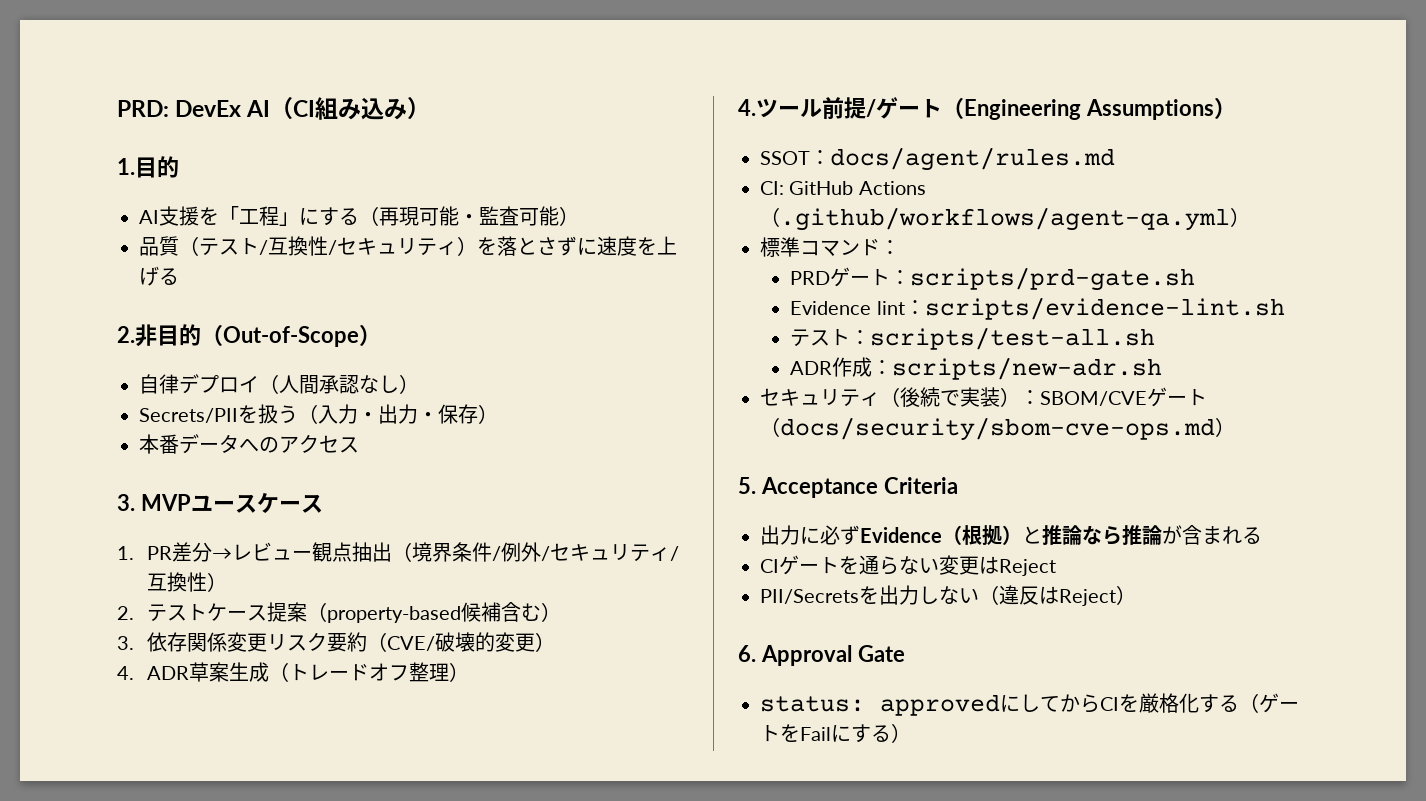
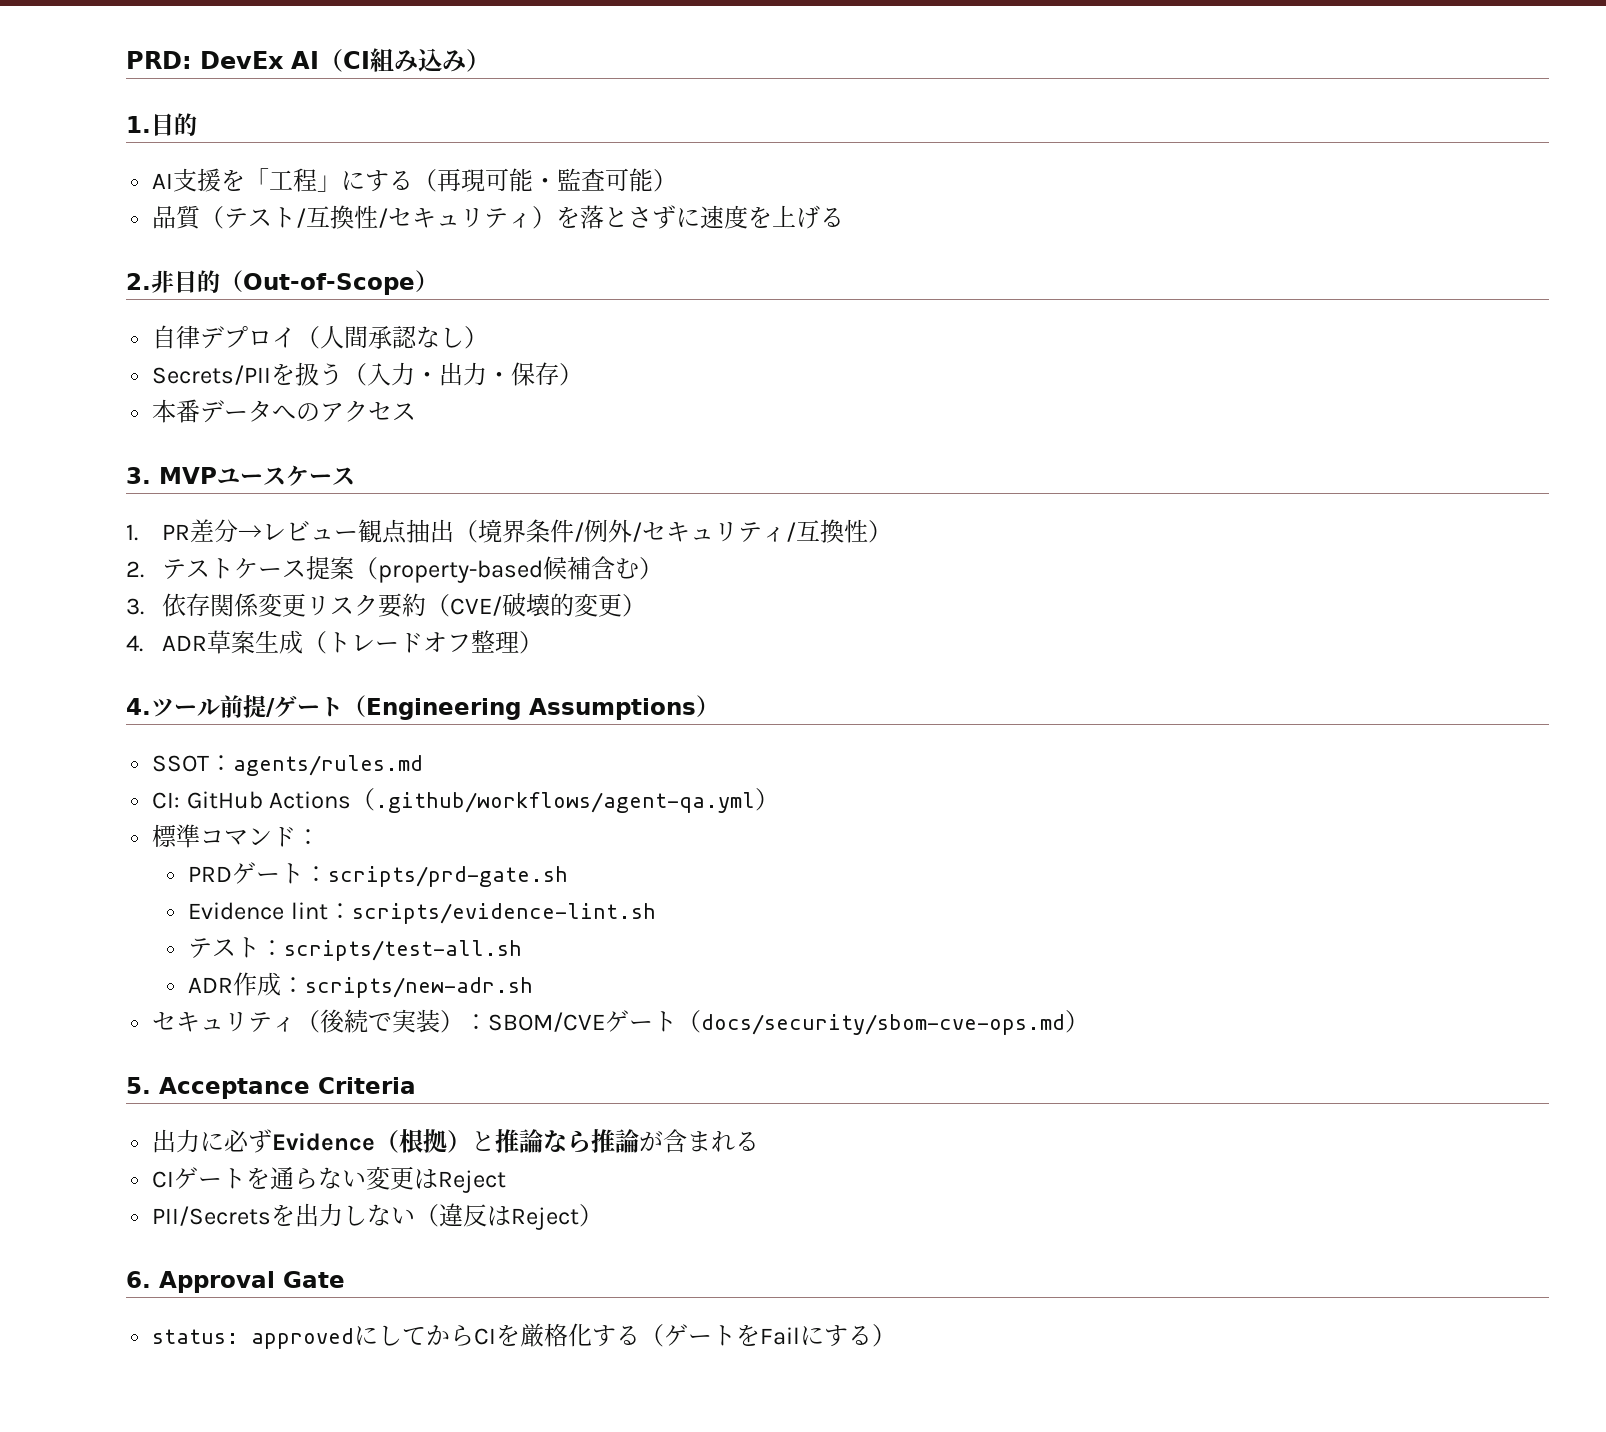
- SSOT：docs/agent/rules.md
+ SSOT：agents/rules.md

